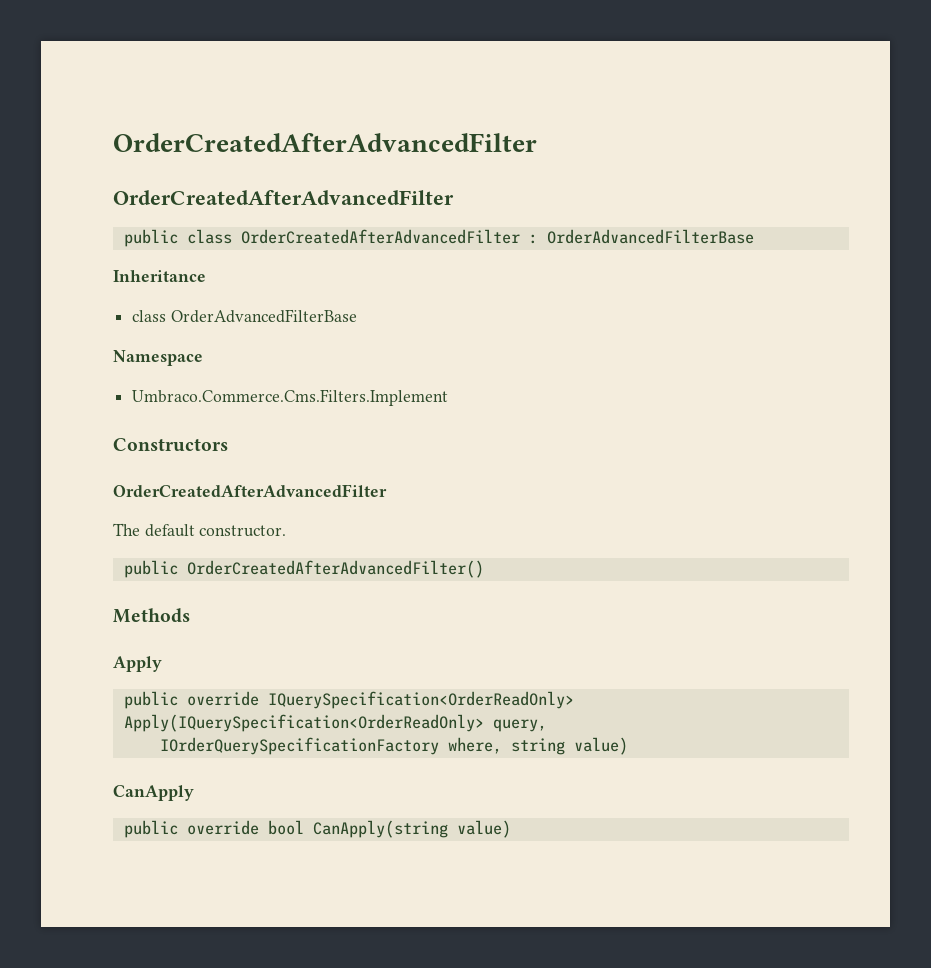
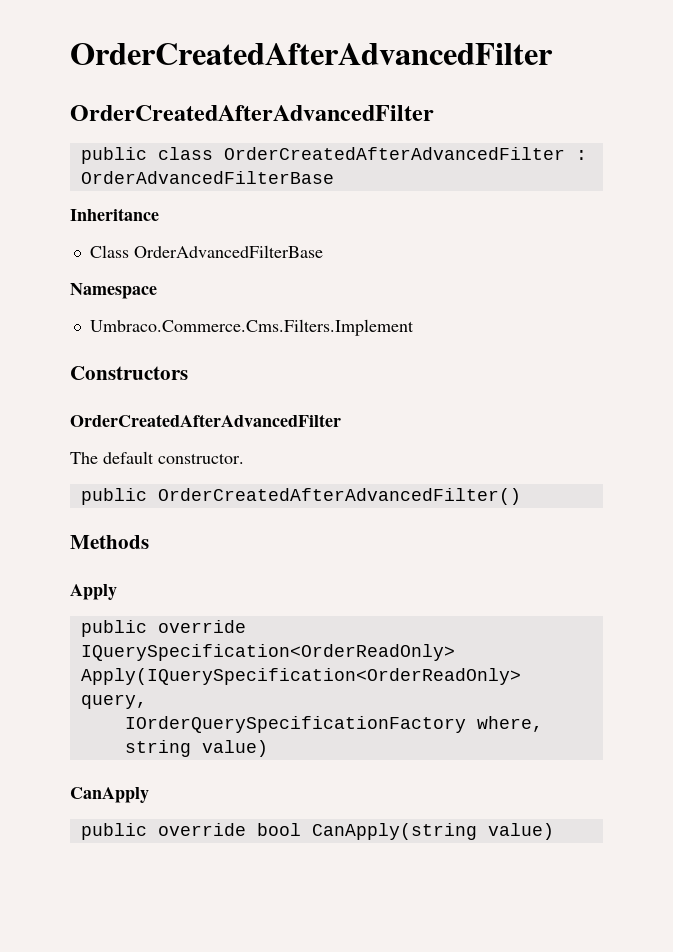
- class OrderAdvancedFilterBase
+ Class OrderAdvancedFilterBase

